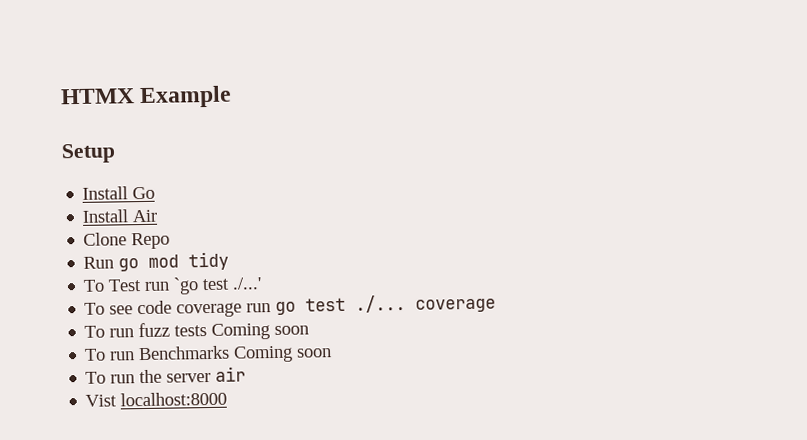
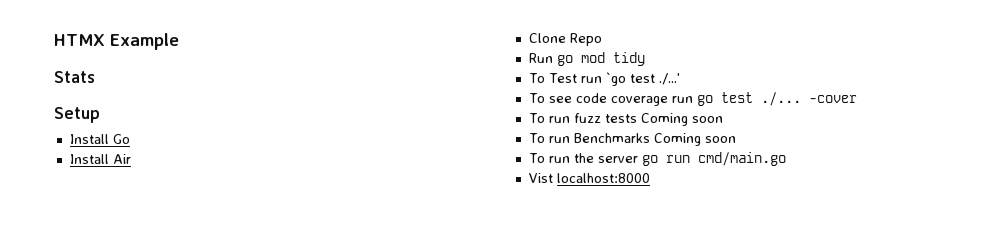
+ Stats
- To see code coverage run go test ./... coverage
+ To see code coverage run go test ./... -cover
- To run the server air
+ To run the server go run cmd/main.go

